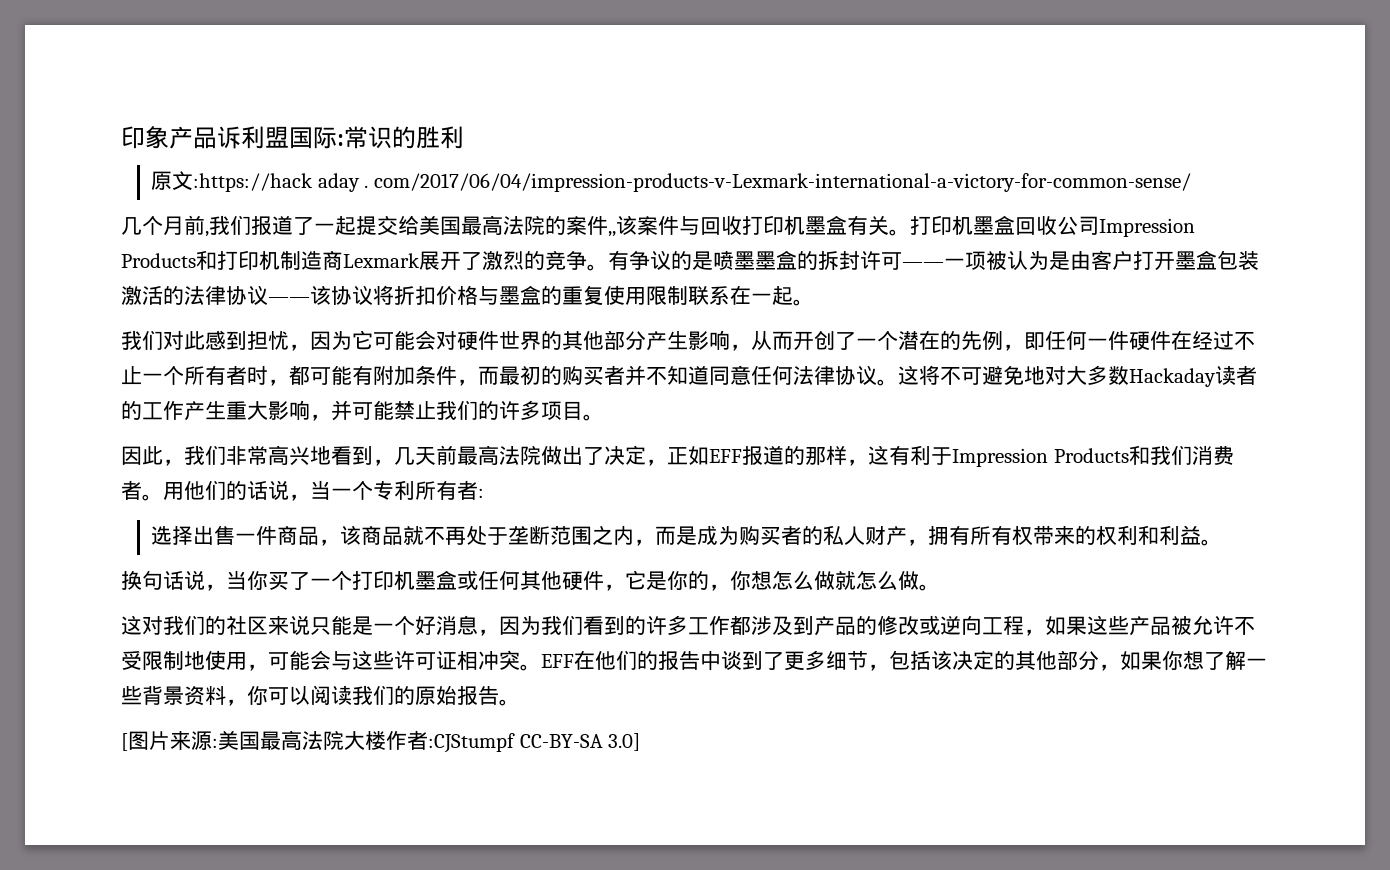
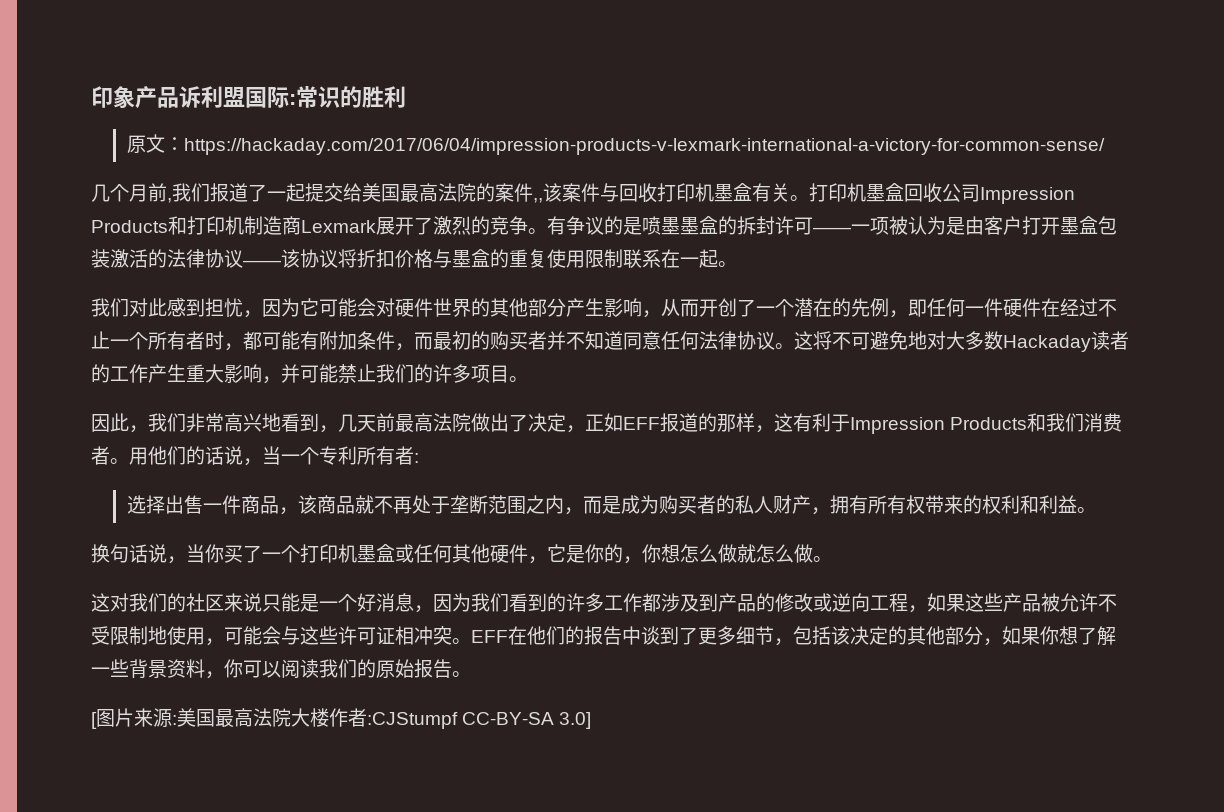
- 原文:https://hack aday . com/2017/06/04/impression-products-v-Lexmark-international-a-victory-for-common-sense/
+ 原文：https://hackaday.com/2017/06/04/impression-products-v-lexmark-international-a-victory-for-common-sense/

